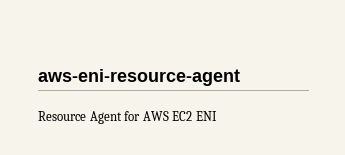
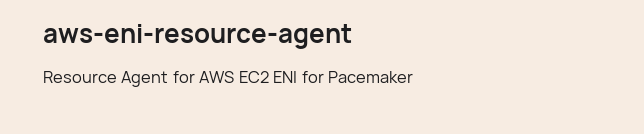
- Resource Agent for AWS EC2 ENI
+ Resource Agent for AWS EC2 ENI for Pacemaker

